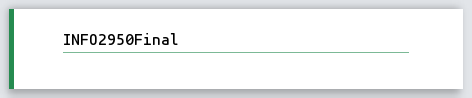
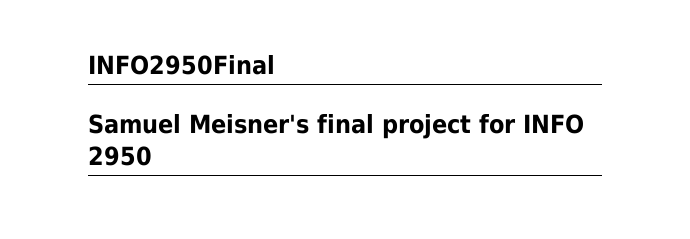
+ Samuel Meisner's final project for INFO 2950

